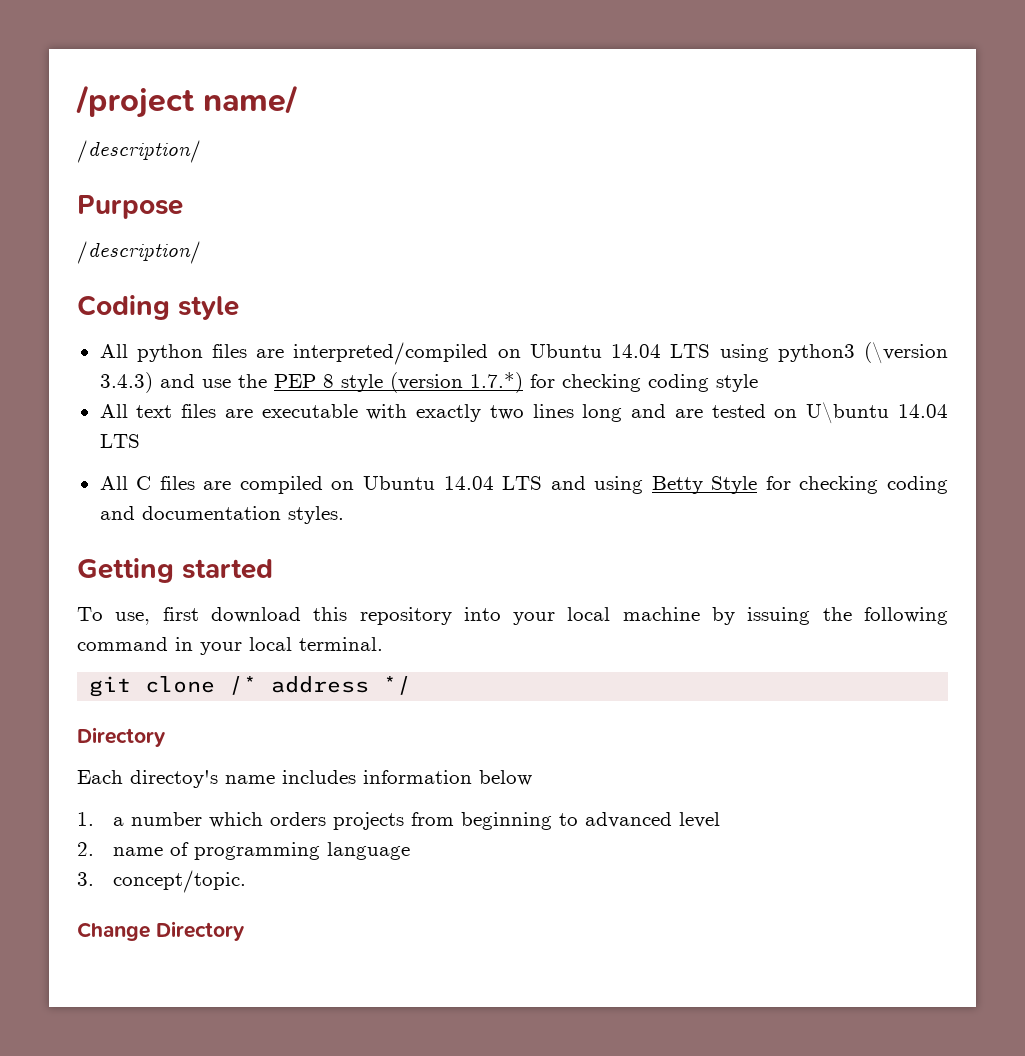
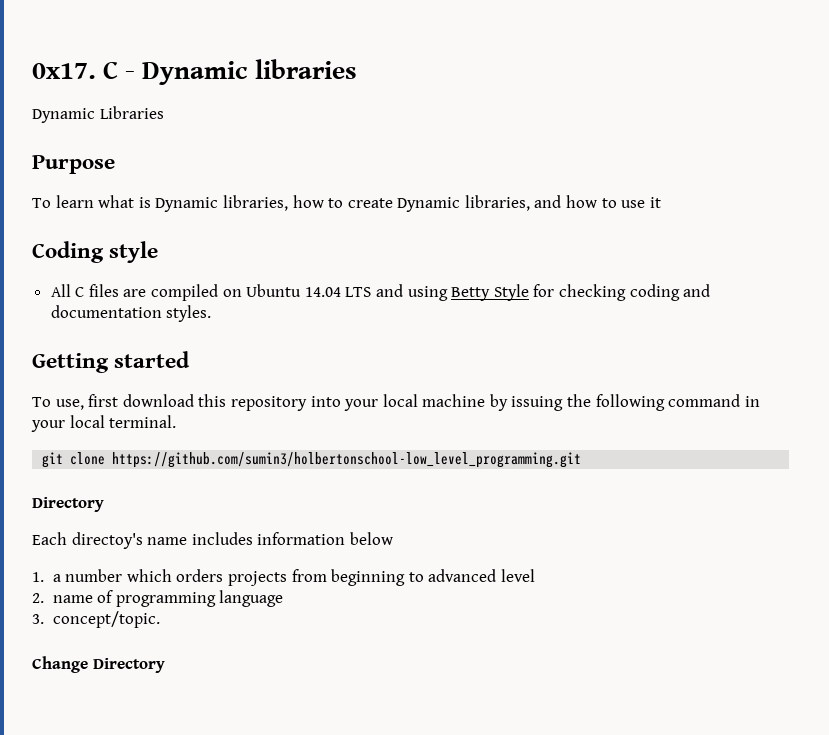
- /project name/
- /description/
+ 0x17. C - Dynamic libraries
+ Dynamic Libraries
  Purpose
- /description/
+ To learn what is Dynamic libraries, how to create Dynamic libraries, and how to use it
  Coding style
- All python files are interpreted/compiled on Ubuntu 14.04 LTS using python3 (\version 3.4.3) and use the PEP 8 style (version 1.7.*) for checking coding style
- All text files are executable with exactly two lines long and are tested on U\buntu 14.04 LTS
- git clone /* address */
+ git clone https://github.com/sumin3/holbertonschool-low_level_programming.git

